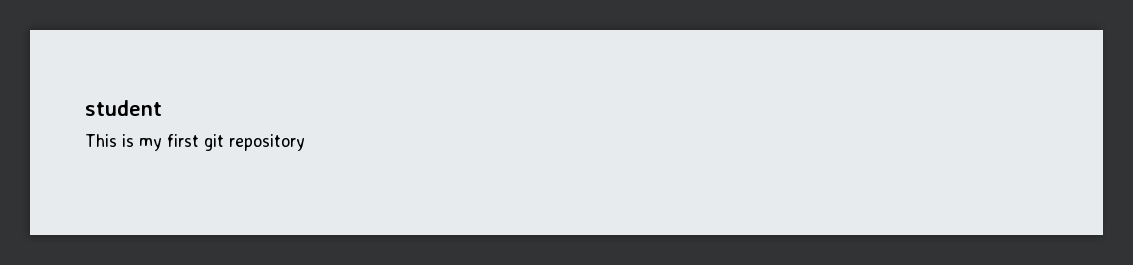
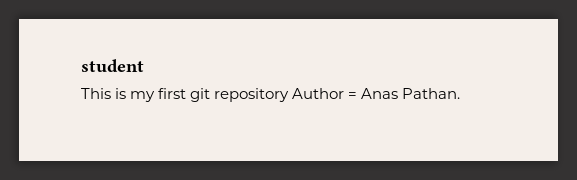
- This is my first git repository
+ This is my first git repository Author = Anas Pathan.

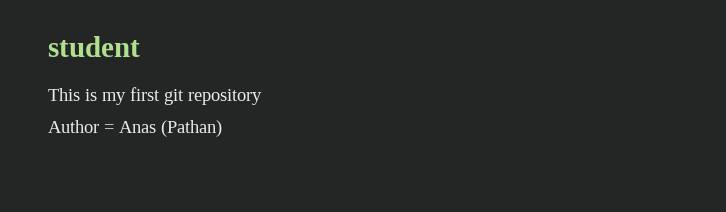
- This is my first git repository Author = Anas Pathan.
+ This is my first git repository
+ Author = Anas (Pathan)

